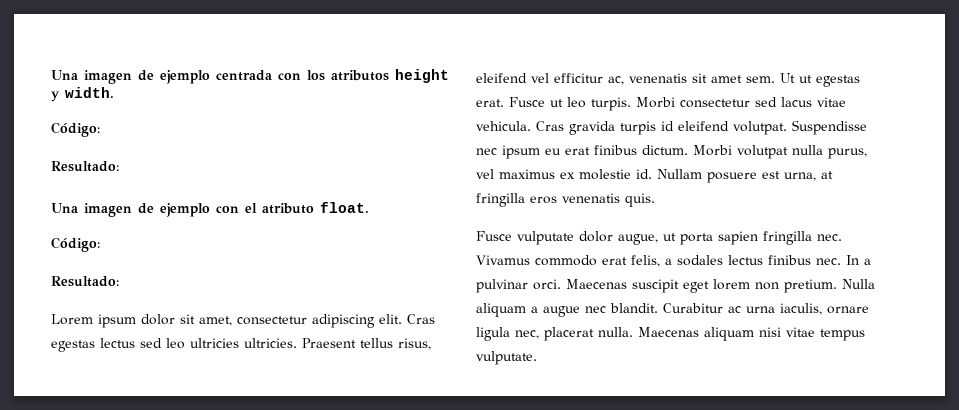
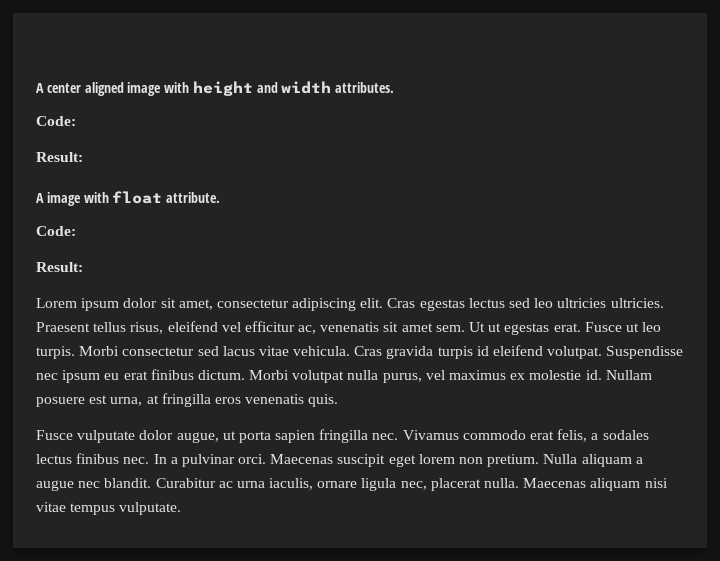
- Una imagen de ejemplo centrada con los atributos height y width.
- Código:
- Resultado:
- Una imagen de ejemplo con el atributo float.
- Código:
- Resultado:
+ A center aligned image with height and width attributes.
+ Code:
+ Result:
+ A image with float attribute.
+ Code:
+ Result:

